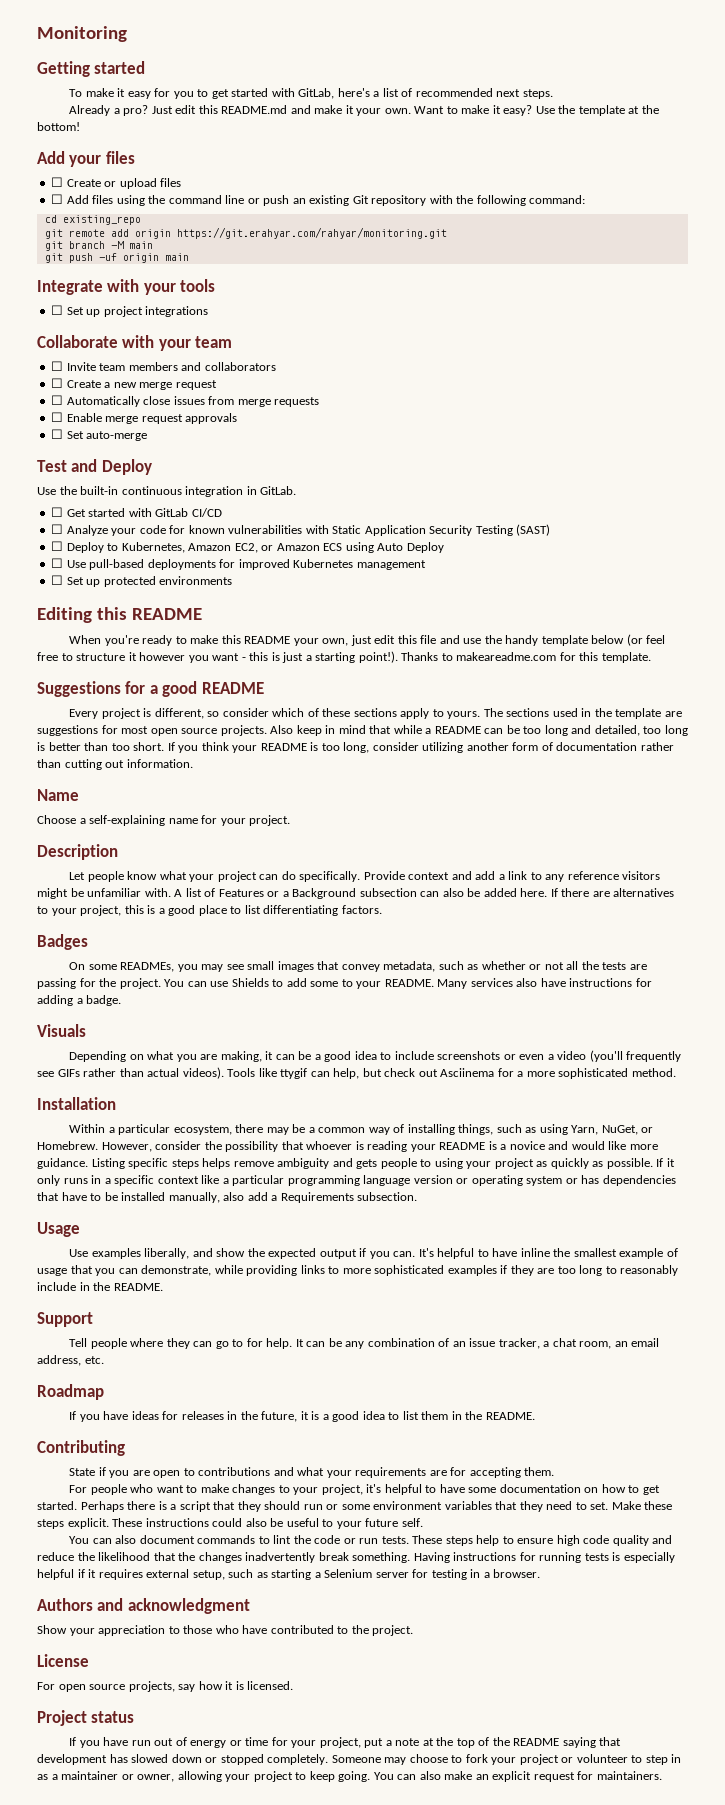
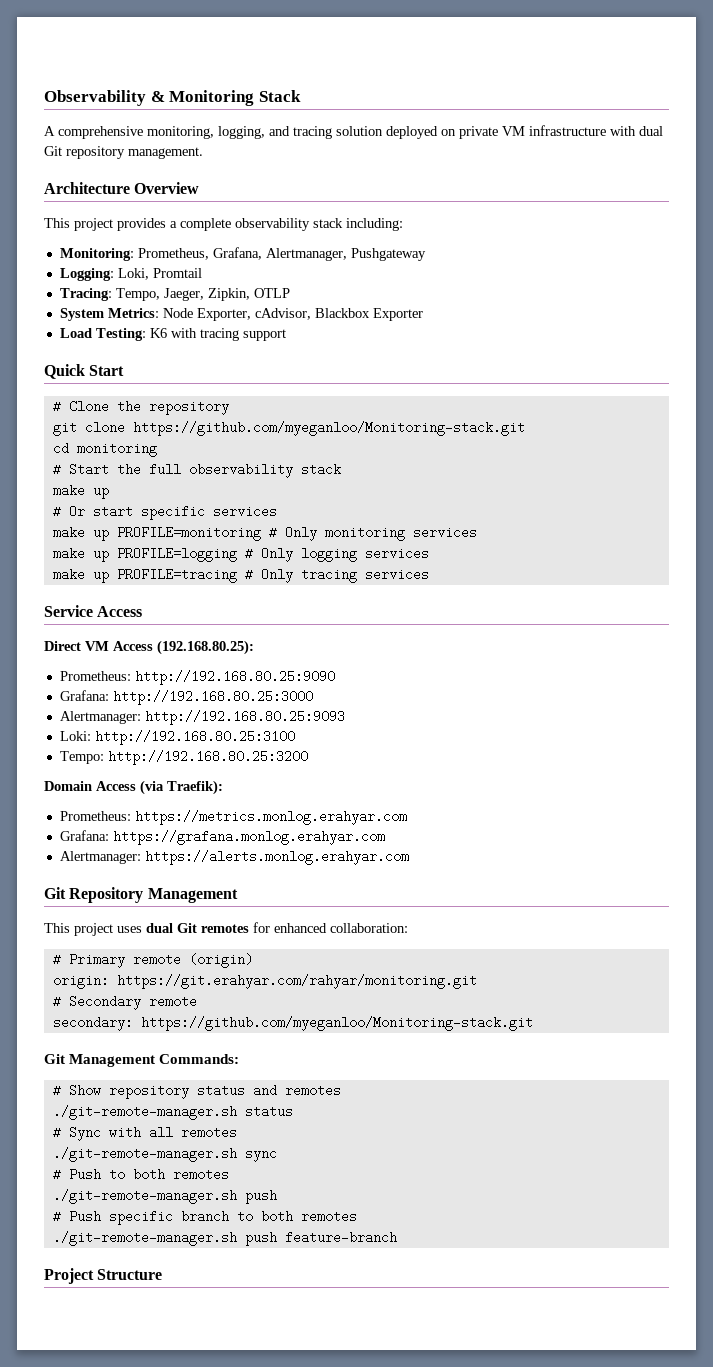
- Monitoring
- Getting started
- To make it easy for you to get started with GitLab, here's a list of recommended next steps.
- Already a pro? Just edit this README.md and make it your own. Want to make it easy? Use the template at the bottom!
- Add your files
- ☐ Create or upload files
- ☐ Add files using the command line or push an existing Git repository with the following command:
- cd existing_repo
- git remote add origin https://git.erahyar.com/rahyar/monitoring.git
- git branch -M main
- git push -uf origin main
- Integrate with your tools
- ☐ Set up project integrations
- Collaborate with your team
- ☐ Invite team members and collaborators
- ☐ Create a new merge request
- ☐ Automatically close issues from merge requests
- ☐ Enable merge request approvals
- ☐ Set auto-merge
- Test and Deploy
- Use the built-in continuous integration in GitLab.
- ☐ Get started with GitLab CI/CD
- ☐ Analyze your code for known vulnerabilities with Static Application Security Testing (SAST)
- ☐ Deploy to Kubernetes, Amazon EC2, or Amazon ECS using Auto Deploy
- ☐ Use pull-based deployments for improved Kubernetes management
- ☐ Set up protected environments
- Editing this README
- When you're ready to make this README your own, just edit this file and use the handy template below (or feel free to structure it however you want - this is just a starting point!). Thanks to makeareadme.com for this template.
- Suggestions for a good README
- Every project is different, so consider which of these sections apply to yours. The sections used in the template are suggestions for most open source projects. Also keep in mind that while a README can be too long and detailed, too long is better than too short. If you think your README is too long, consider utilizing another form of documentation rather than cutting out information.
- Name
- Choose a self-explaining name for your project.
- Description
- Let people know what your project can do specifically. Provide context and add a link to any reference visitors might be unfamiliar with. A list of Features or a Background subsection can also be added here. If there are alternatives to your project, this is a good place to list differentiating factors.
- Badges
- On some READMEs, you may see small images that convey metadata, such as whether or not all the tests are passing for the project. You can use Shields to add some to your README. Many services also have instructions for adding a badge.
- Visuals
- Depending on what you are making, it can be a good idea to include screenshots or even a video (you'll frequently see GIFs rather than actual videos). Tools like ttygif can help, but check out Asciinema for a more sophisticated method.
- Installation
- Within a particular ecosystem, there may be a common way of installing things, such as using Yarn, NuGet, or Homebrew. However, consider the possibility that whoever is reading your README is a novice and would like more guidance. Listing specific steps helps remove ambiguity and gets people to using your project as quickly as possible. If it only runs in a specific context like a particular programming language version or operating system or has dependencies that have to be installed manually, also add a Requirements subsection.
- Usage
- Use examples liberally, and show the expected output if you can. It's helpful to have inline the smallest example of usage that you can demonstrate, while providing links to more sophisticated examples if they are too long to reasonably include in the README.
- Support
- Tell people where they can go to for help. It can be any combination of an issue tracker, a chat room, an email address, etc.
- Roadmap
- If you have ideas for releases in the future, it is a good idea to list them in the README.
- Contributing
- State if you are open to contributions and what your requirements are for accepting them.
- For people who want to make changes to your project, it's helpful to have some documentation on how to get started. Perhaps there is a script that they should run or some environment variables that they need to set. Make these steps explicit. These instructions could also be useful to your future self.
- You can also document commands to lint the code or run tests. These steps help to ensure high code quality and reduce the likelihood that the changes inadvertently break something. Having instructions for running tests is especially helpful if it requires external setup, such as starting a Selenium server for testing in a browser.
- Authors and acknowledgment
- Show your appreciation to those who have contributed to the project.
- License
- For open source projects, say how it is licensed.
- Project status
- If you have run out of energy or time for your project, put a note at the top of the README saying that development has slowed down or stopped completely. Someone may choose to fork your project or volunteer to step in as a maintainer or owner, allowing your project to keep going. You can also make an explicit request for maintainers.
+ Observability & Monitoring Stack
+ A comprehensive monitoring, logging, and tracing solution deployed on private VM infrastructure with dual Git repository management.
+ Architecture Overview
+ This project provides a complete observability stack including:
+ Monitoring: Prometheus, Grafana, Alertmanager, Pushgateway
+ Logging: Loki, Promtail
+ Tracing: Tempo, Jaeger, Zipkin, OTLP
+ System Metrics: Node Exporter, cAdvisor, Blackbox Exporter
+ Load Testing: K6 with tracing support
+ Quick Start
+ # Clone the repository
+ git clone https://github.com/myeganloo/Monitoring-stack.git
+ cd monitoring
+ # Start the full observability stack
+ make up
+ # Or start specific services
+ make up PROFILE=monitoring # Only monitoring services
+ make up PROFILE=logging # Only logging services
+ make up PROFILE=tracing # Only tracing services
+ Service Access
+ Direct VM Access (192.168.80.25):
+ Prometheus: http://192.168.80.25:9090
+ Grafana: http://192.168.80.25:3000
+ Alertmanager: http://192.168.80.25:9093
+ Loki: http://192.168.80.25:3100
+ Tempo: http://192.168.80.25:3200
+ Domain Access (via Traefik):
+ Prometheus: https://metrics.monlog.erahyar.com
+ Grafana: https://grafana.monlog.erahyar.com
+ Alertmanager: https://alerts.monlog.erahyar.com
+ Git Repository Management
+ This project uses dual Git remotes for enhanced collaboration:
+ # Primary remote (origin)
+ origin: https://git.erahyar.com/rahyar/monitoring.git
+ # Secondary remote
+ secondary: https://github.com/myeganloo/Monitoring-stack.git
+ Git Management Commands:
+ # Show repository status and remotes
+ ./git-remote-manager.sh status
+ # Sync with all remotes
+ ./git-remote-manager.sh sync
+ # Push to both remotes
+ ./git-remote-manager.sh push
+ # Push specific branch to both remotes
+ ./git-remote-manager.sh push feature-branch
+ Project Structure

